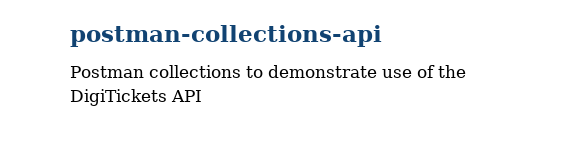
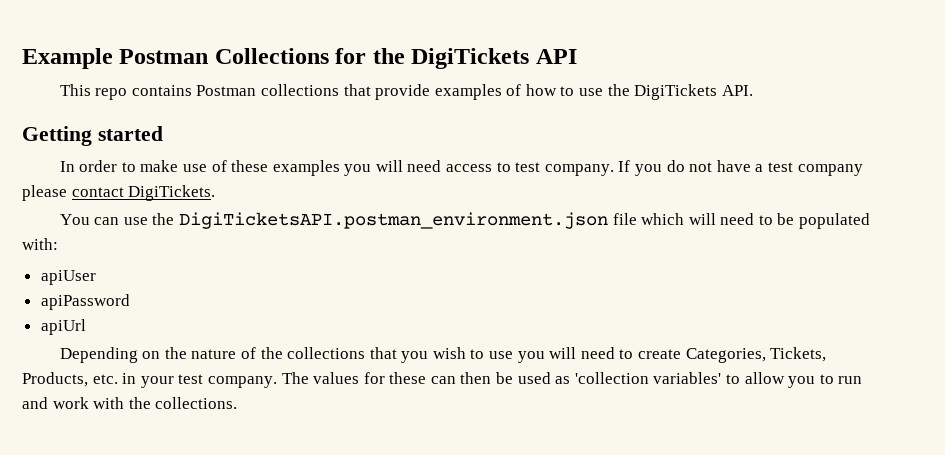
- postman-collections-api
- Postman collections to demonstrate use of the DigiTickets API
+ Example Postman Collections for the DigiTickets API
+ This repo contains Postman collections that provide examples of how to use the DigiTickets API.
+ Getting started
+ In order to make use of these examples you will need access to test company. If you do not have a test company please contact DigiTickets.
+ You can use the DigiTicketsAPI.postman_environment.json file which will need to be populated with:
+ apiUser
+ apiPassword
+ apiUrl
+ Depending on the nature of the collections that you wish to use you will need to create Categories, Tickets, Products, etc. in your test company. The values for these can then be used as 'collection variables' to allow you to run and work with the collections.

